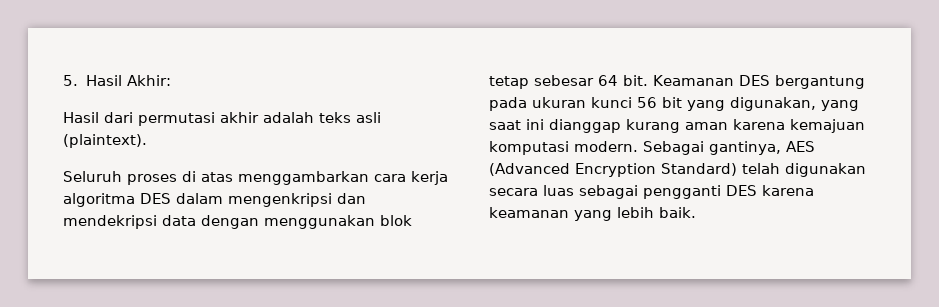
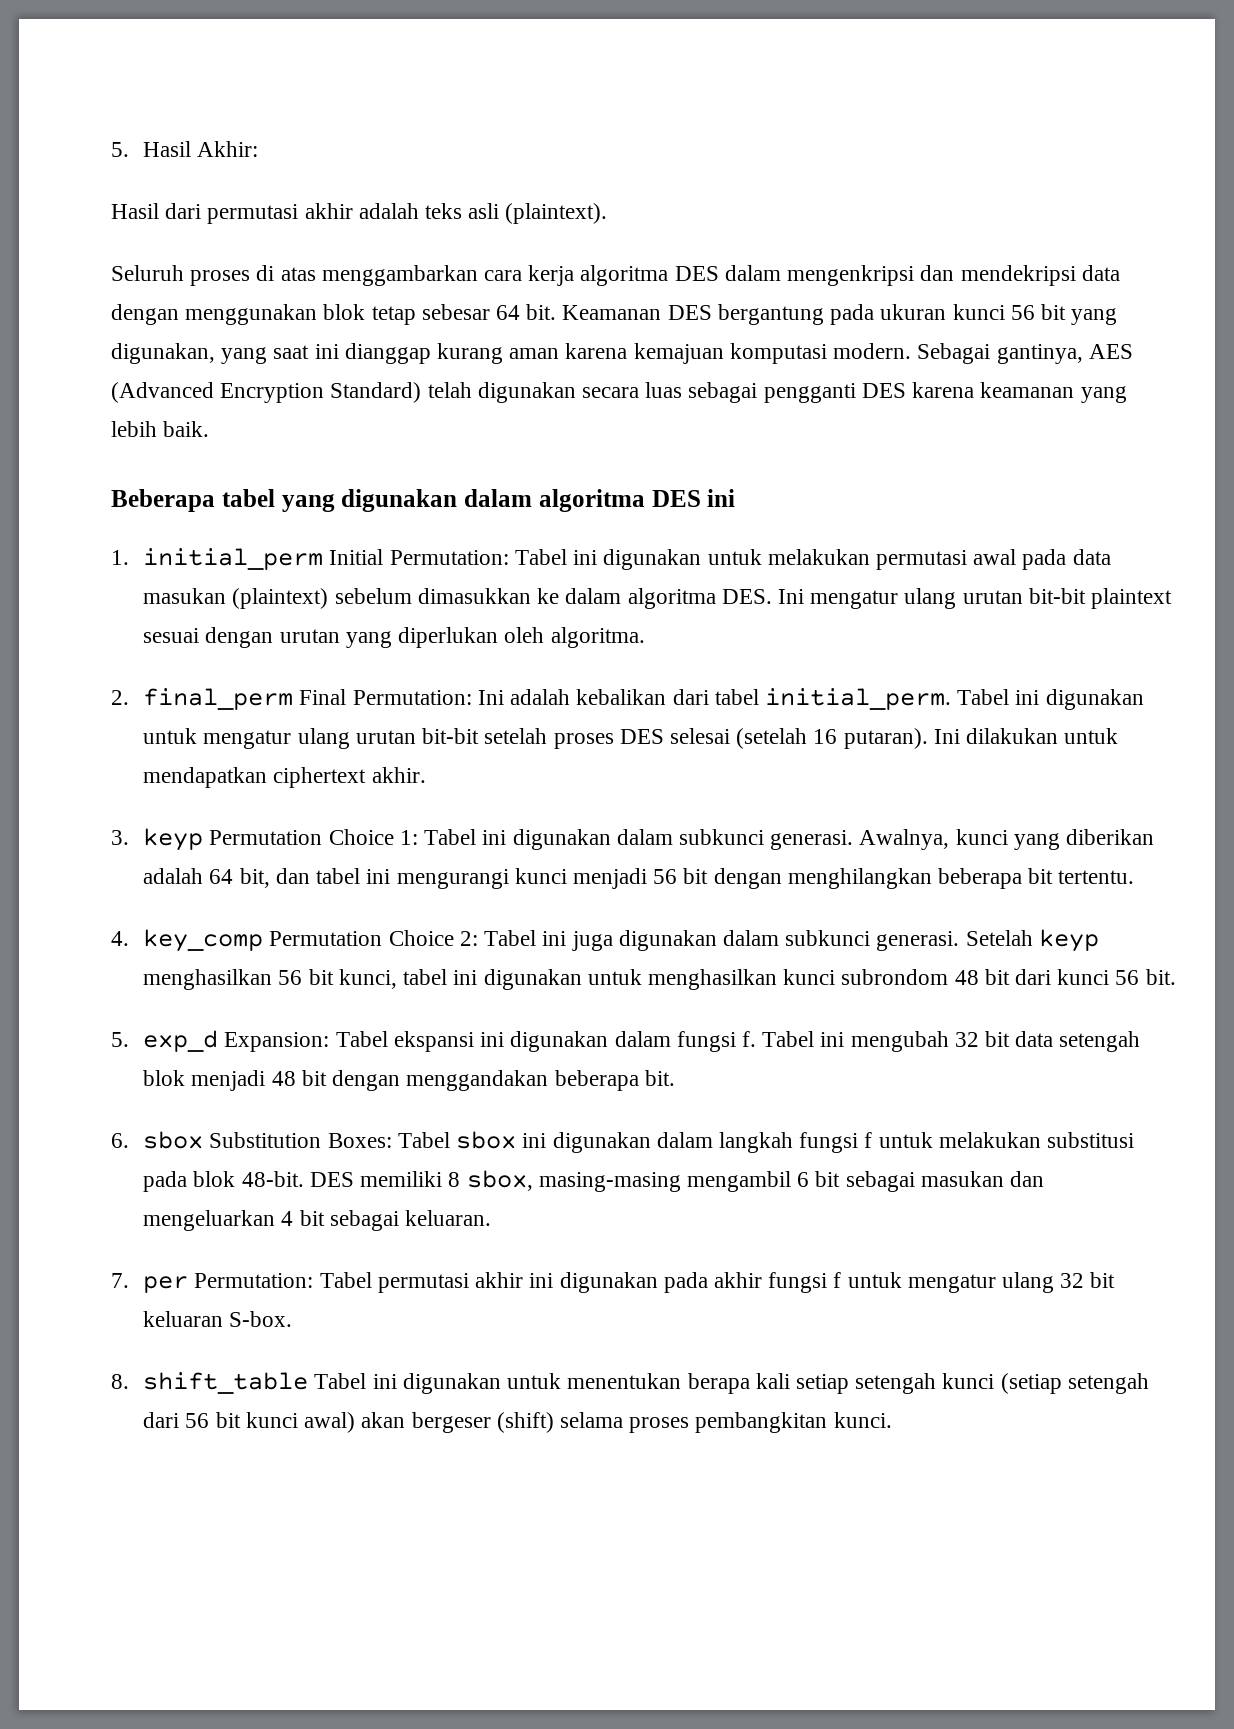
+ Beberapa tabel yang digunakan dalam algoritma DES ini
+ 1. initial_perm Initial Permutation: Tabel ini digunakan untuk melakukan permutasi awal pada data masukan (plaintext) sebelum dimasukkan ke dalam algoritma DES. Ini mengatur ulang urutan bit-bit plaintext sesuai dengan urutan yang diperlukan oleh algoritma.
+ 2. final_perm Final Permutation: Ini adalah kebalikan dari tabel initial_perm. Tabel ini digunakan untuk mengatur ulang urutan bit-bit setelah proses DES selesai (setelah 16 putaran). Ini dilakukan untuk mendapatkan ciphertext akhir.
+ 3. keyp Permutation Choice 1: Tabel ini digunakan dalam subkunci generasi. Awalnya, kunci yang diberikan adalah 64 bit, dan tabel ini mengurangi kunci menjadi 56 bit dengan menghilangkan beberapa bit tertentu.
+ 4. key_comp Permutation Choice 2: Tabel ini juga digunakan dalam subkunci generasi. Setelah keyp menghasilkan 56 bit kunci, tabel ini digunakan untuk menghasilkan kunci subrondom 48 bit dari kunci 56 bit.
+ 5. exp_d Expansion: Tabel ekspansi ini digunakan dalam fungsi f. Tabel ini mengubah 32 bit data setengah blok menjadi 48 bit dengan menggandakan beberapa bit.
+ 6. sbox Substitution Boxes: Tabel sbox ini digunakan dalam langkah fungsi f untuk melakukan substitusi pada blok 48-bit. DES memiliki 8 sbox, masing-masing mengambil 6 bit sebagai masukan dan mengeluarkan 4 bit sebagai keluaran.
+ 7. per Permutation: Tabel permutasi akhir ini digunakan pada akhir fungsi f untuk mengatur ulang 32 bit keluaran S-box.
+ 8. shift_table Tabel ini digunakan untuk menentukan berapa kali setiap setengah kunci (setiap setengah dari 56 bit kunci awal) akan bergeser (shift) selama proses pembangkitan kunci.

